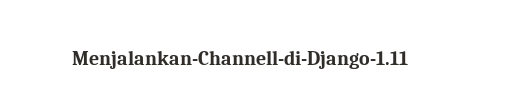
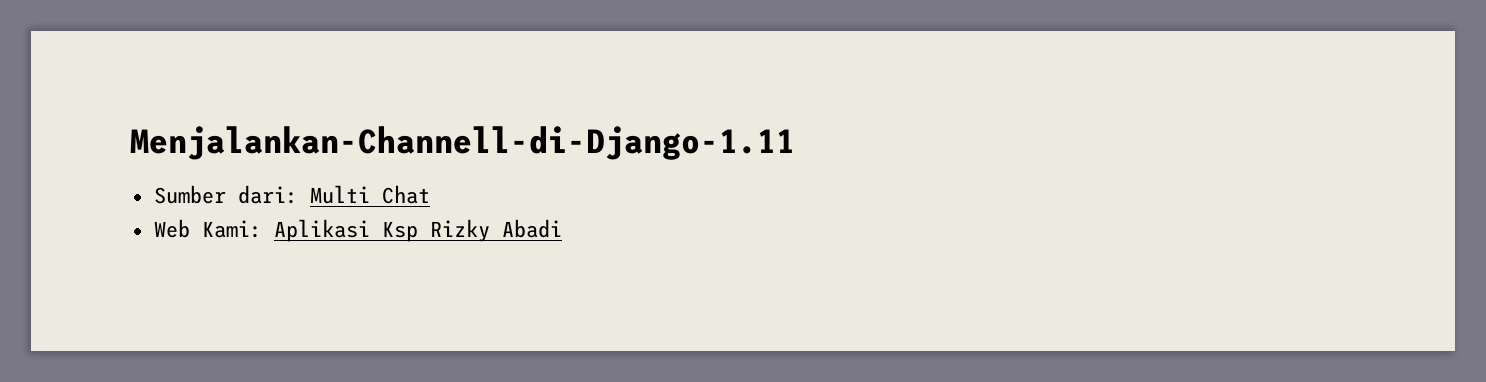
+ Sumber dari: Multi Chat
+ Web Kami: Aplikasi Ksp Rizky Abadi

